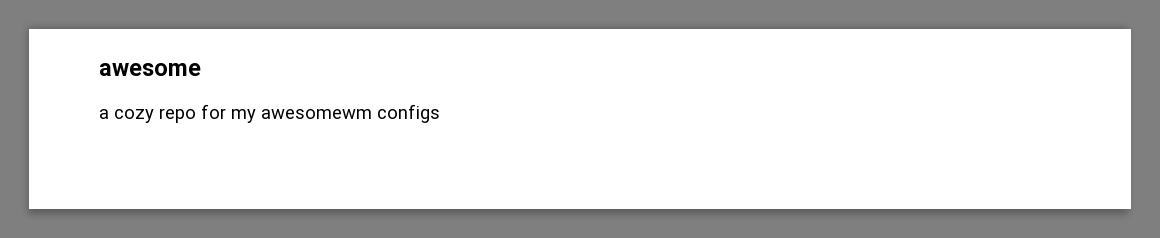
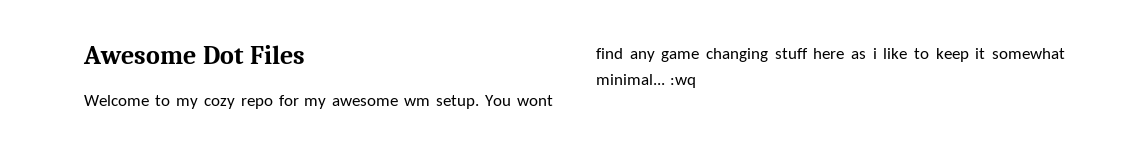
- awesome
- a cozy repo for my awesomewm configs
+ Awesome Dot Files
+ Welcome to my cozy repo for my awesome wm setup. You wont find any game changing stuff here as i like to keep it somewhat minimal... :wq

